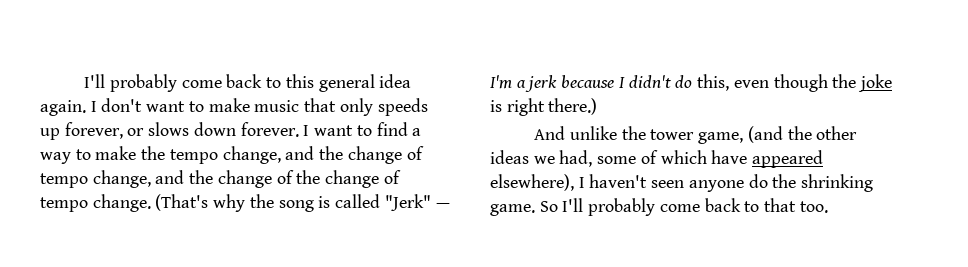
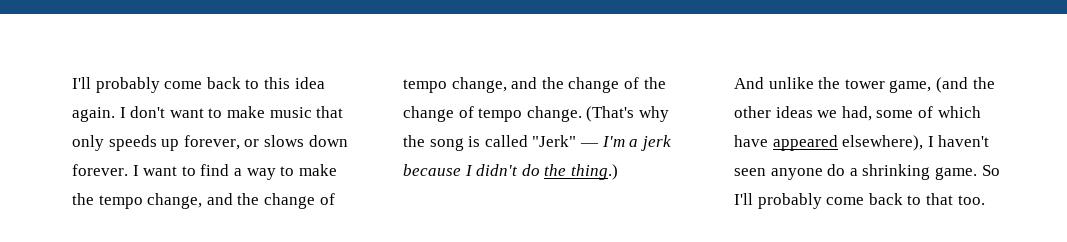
- I'll probably come back to this general idea again.
+ I'll probably come back to this idea again.
- (That's why the song is called "Jerk" — I'm a jerk because I didn't do this, even though the joke is right there.)
+ (That's why the song is called "Jerk" — I'm a jerk because I didn't do the thing.)
- And unlike the tower game, (and the other ideas we had, some of which have appeared elsewhere), I haven't seen anyone do the shrinking game.
+ And unlike the tower game, (and the other ideas we had, some of which have appeared elsewhere), I haven't seen anyone do a shrinking game.

